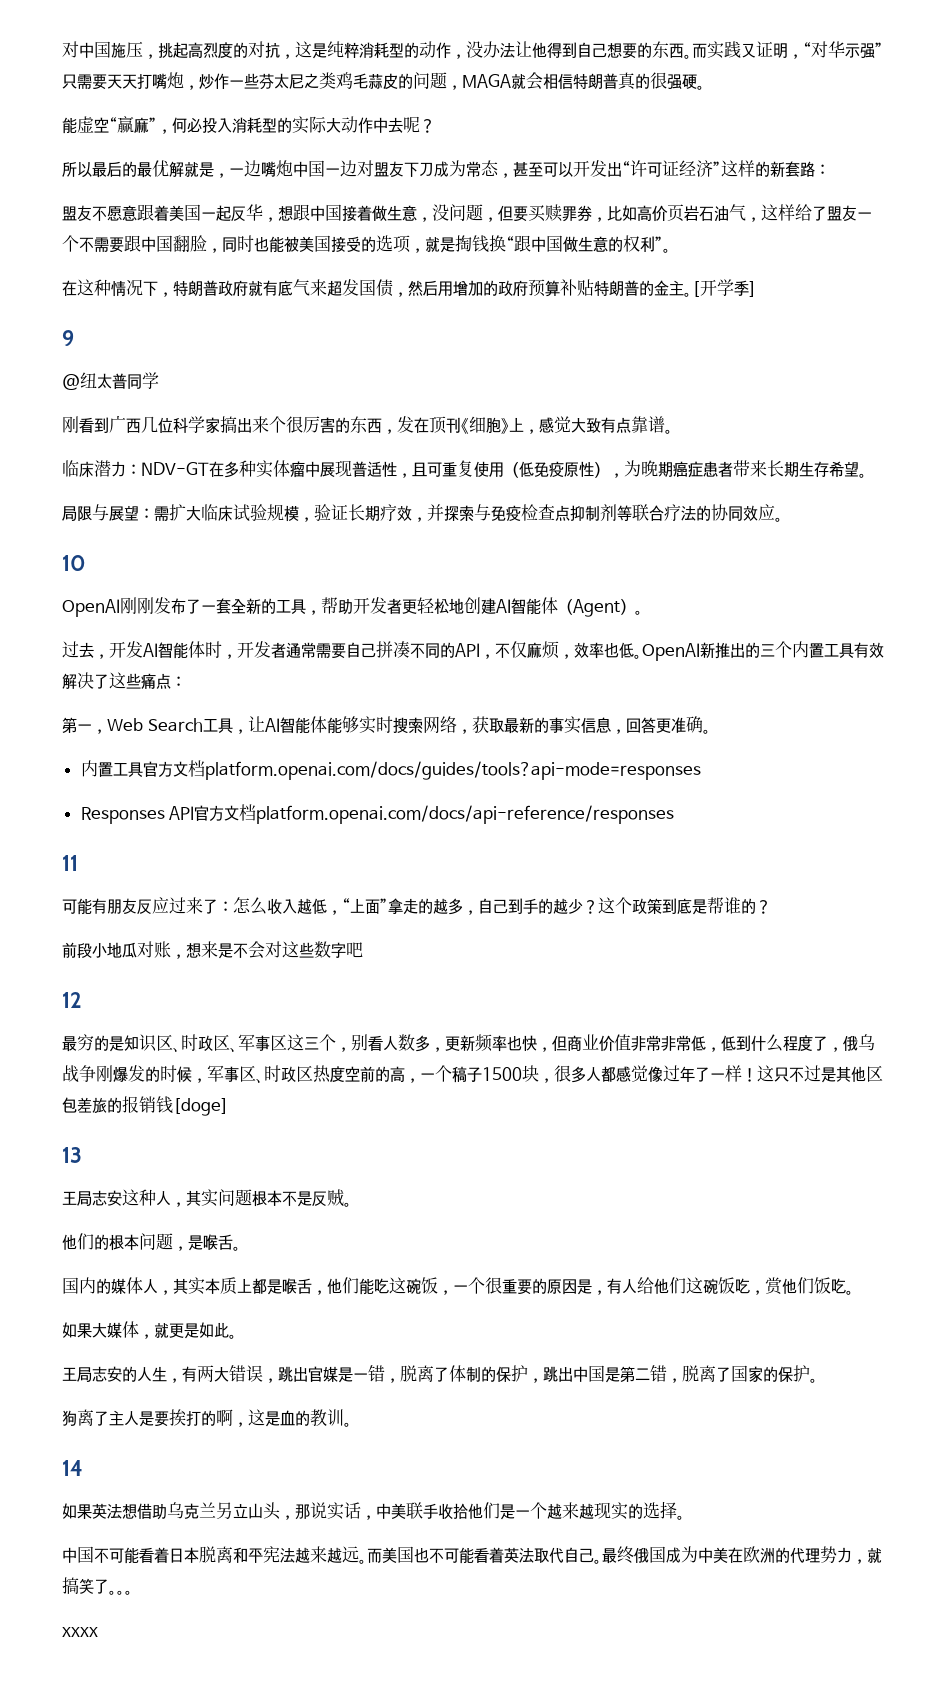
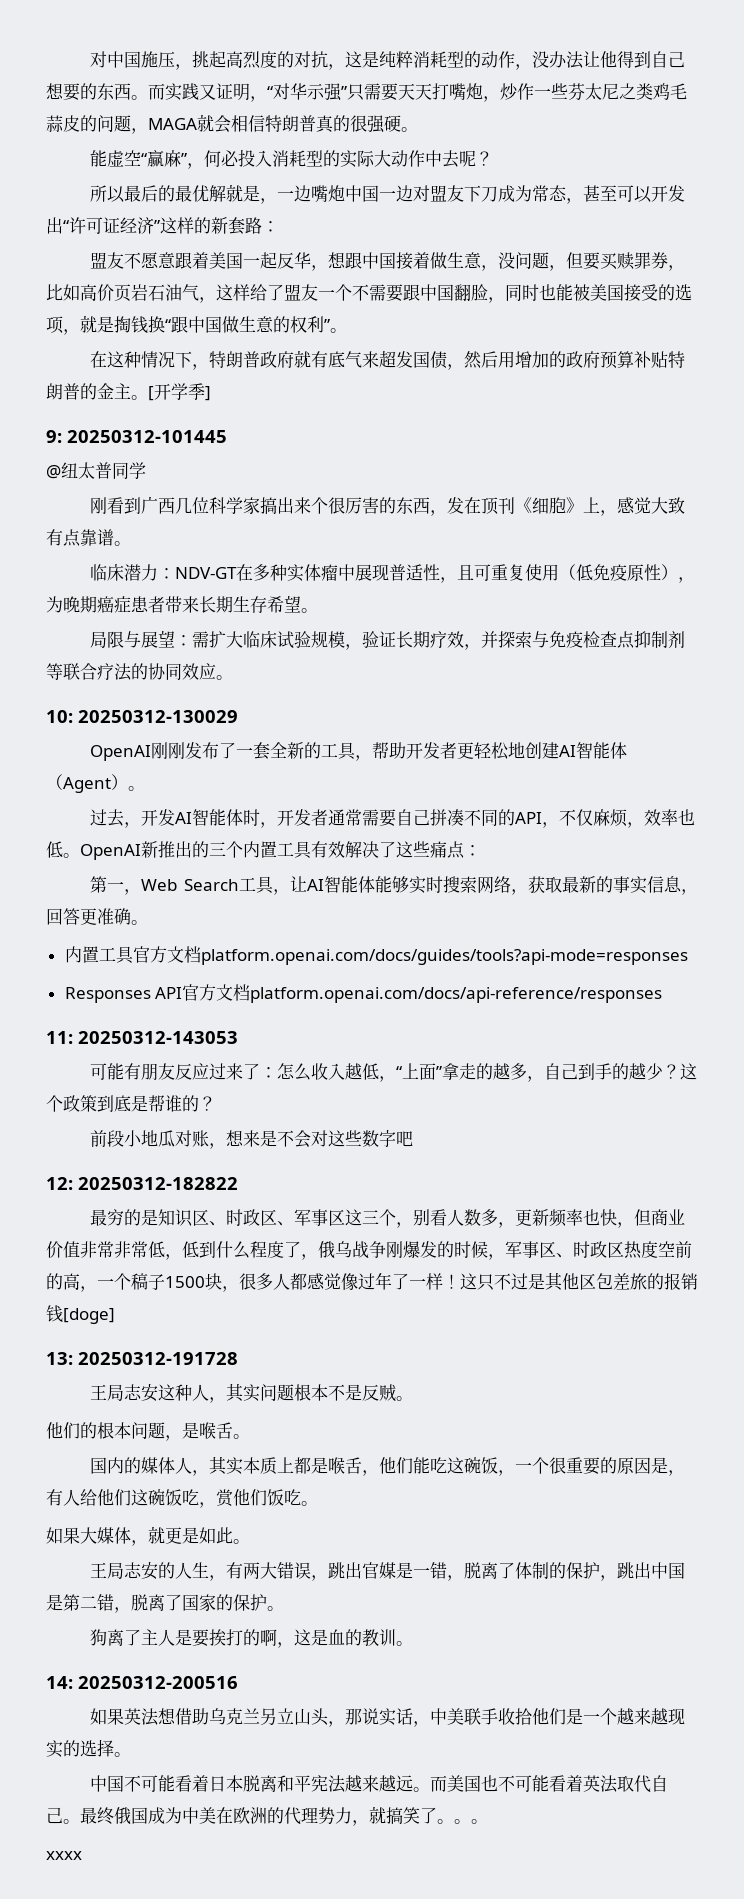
- 9
+ 9: 20250312-101445
- 10
+ 10: 20250312-130029
- 11
+ 11: 20250312-143053
- 12
+ 12: 20250312-182822
- 13
+ 13: 20250312-191728
- 14
+ 14: 20250312-200516

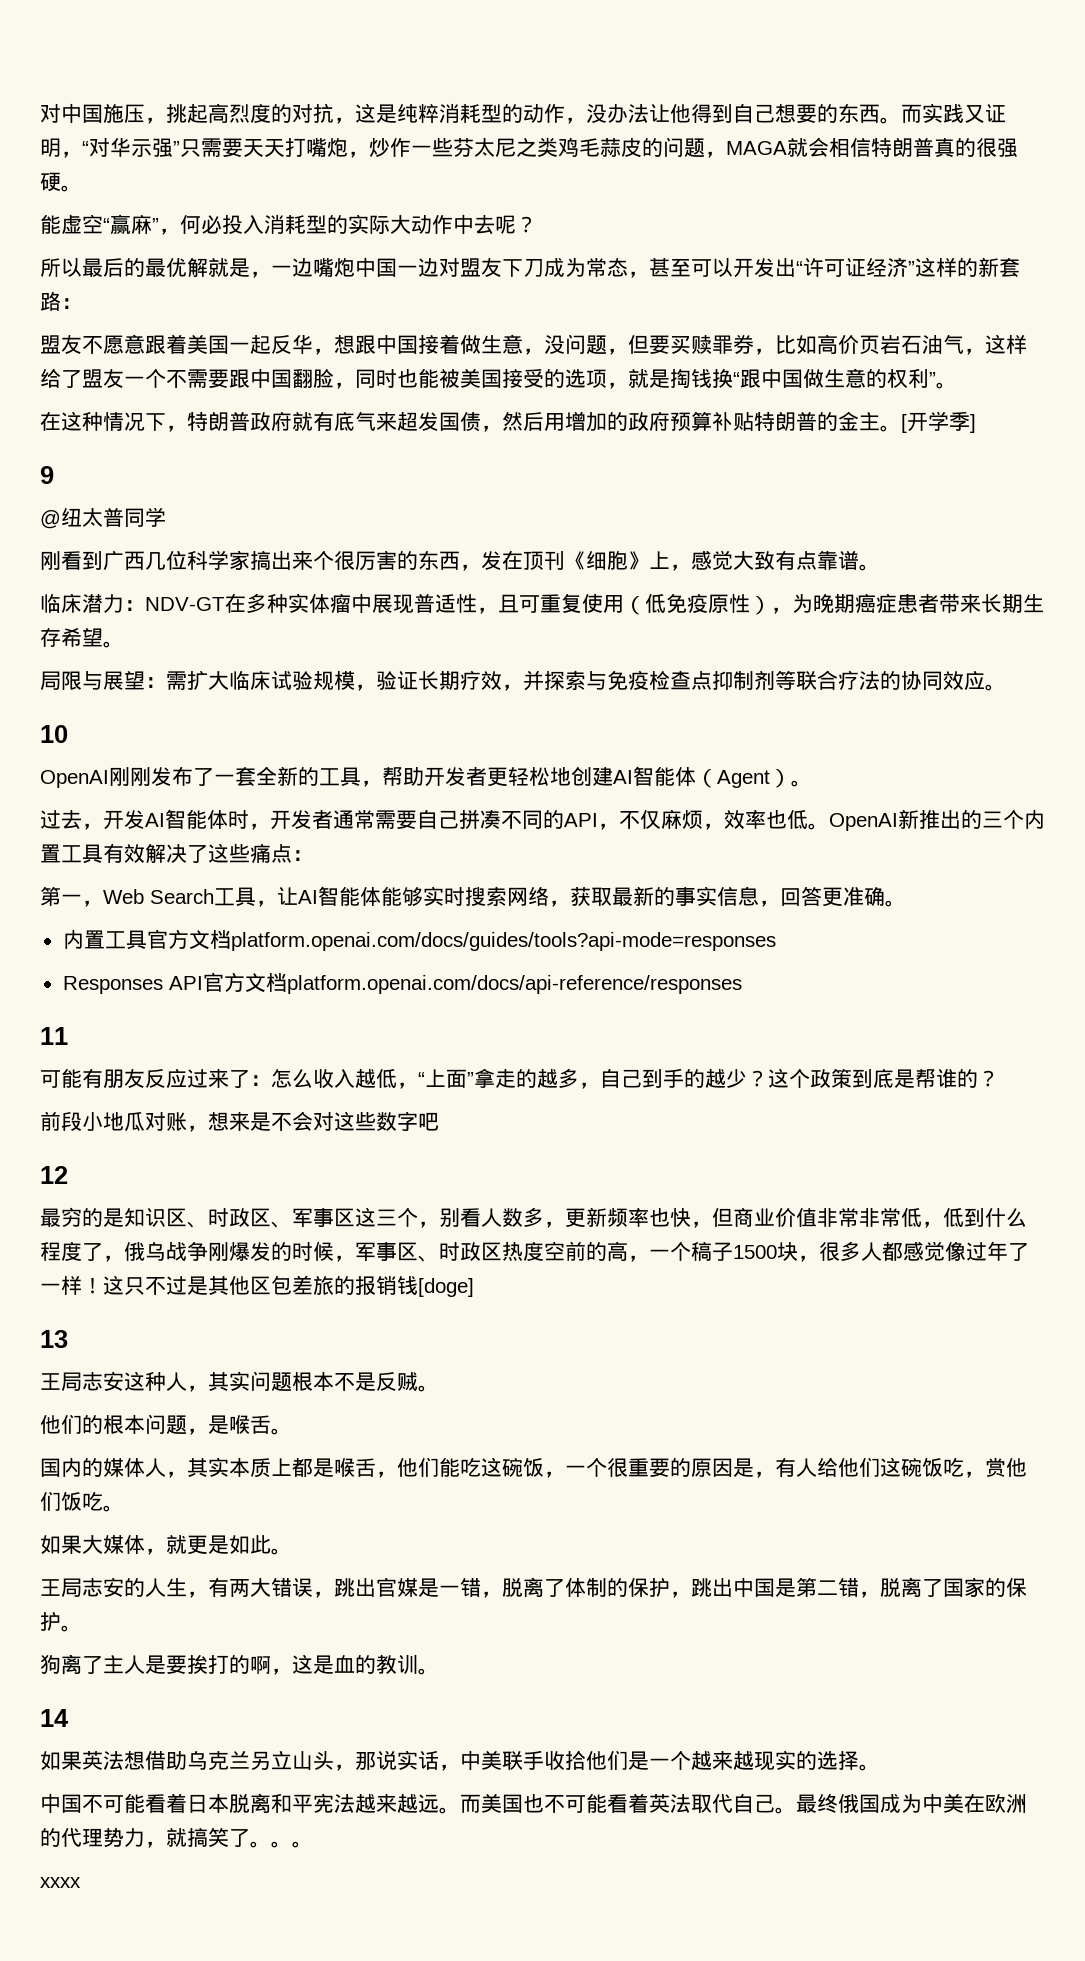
- 9: 20250312-101445
+ 9
- 10: 20250312-130029
+ 10
- 11: 20250312-143053
+ 11
- 12: 20250312-182822
+ 12
- 13: 20250312-191728
+ 13
- 14: 20250312-200516
+ 14

